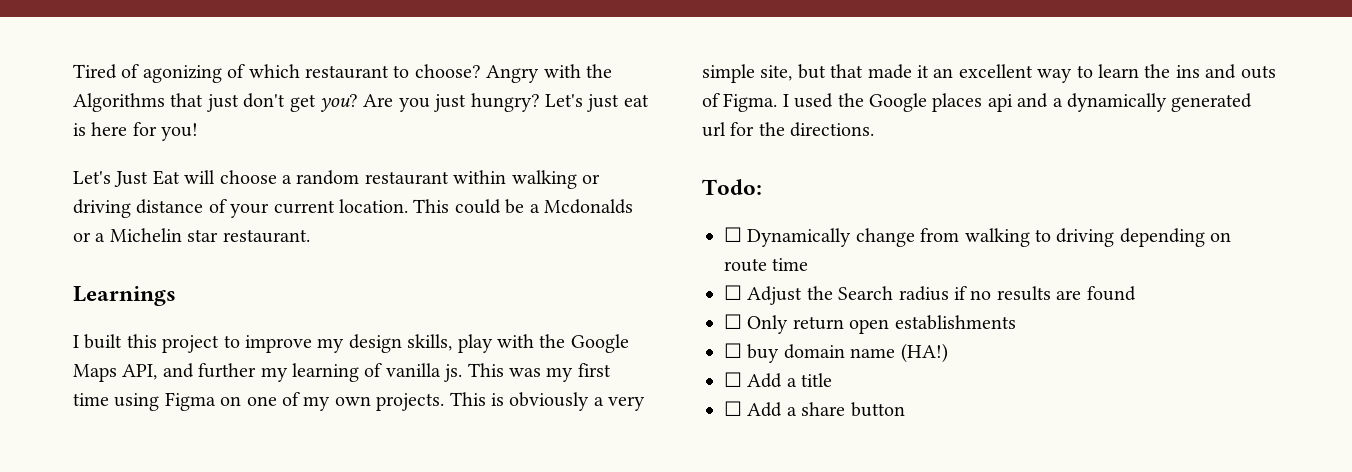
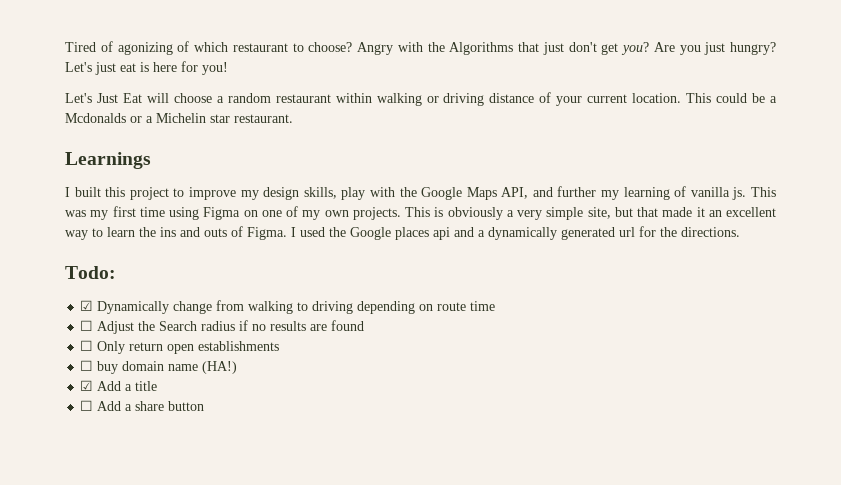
- ☐ Dynamically change from walking to driving depending on route time
+ ☑ Dynamically change from walking to driving depending on route time
- ☐ Add a title
+ ☑ Add a title

